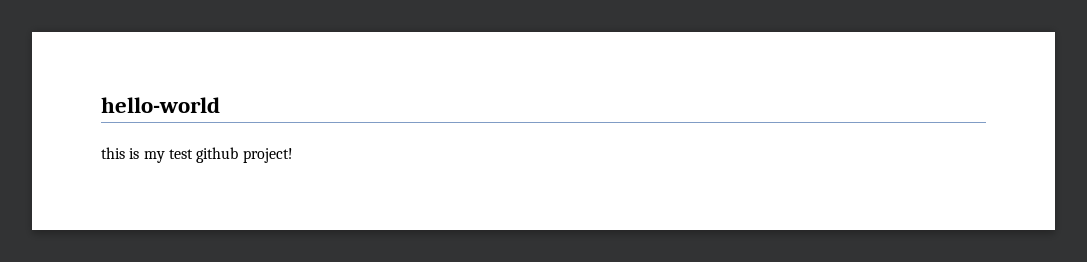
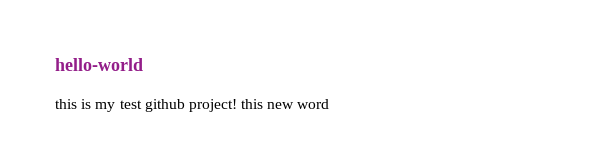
- this is my test github project!
+ this is my test github project! this new word

